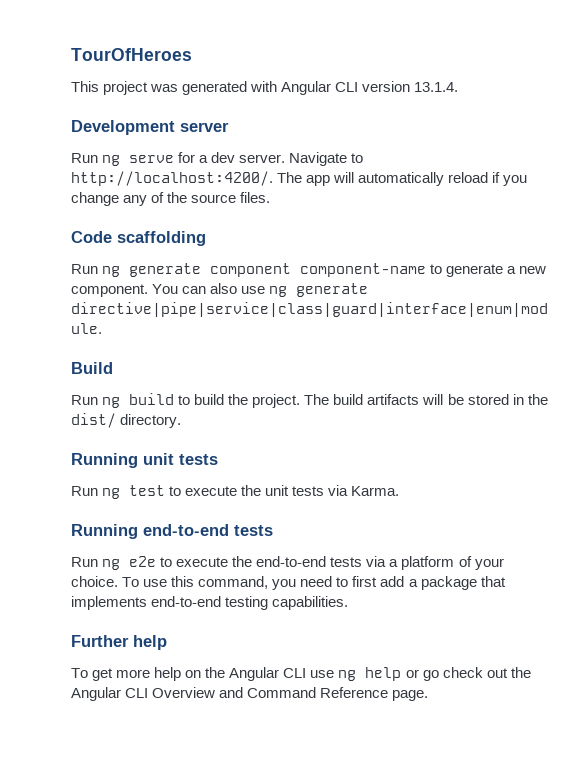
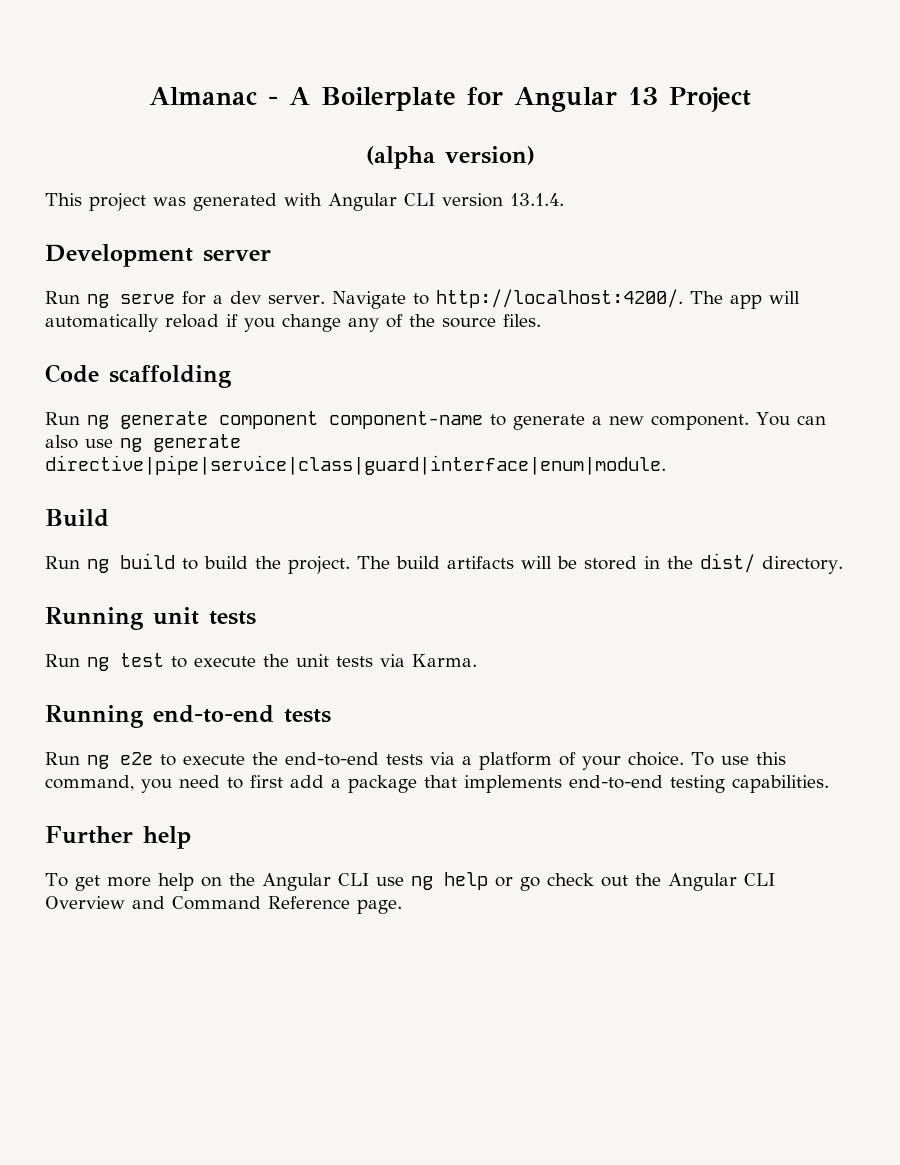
- TourOfHeroes
+ Almanac - A Boilerplate for Angular 13 Project
+ (alpha version)

